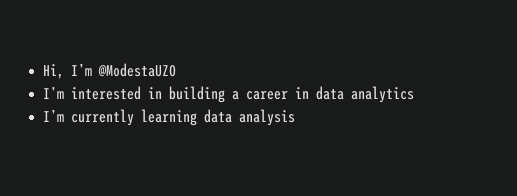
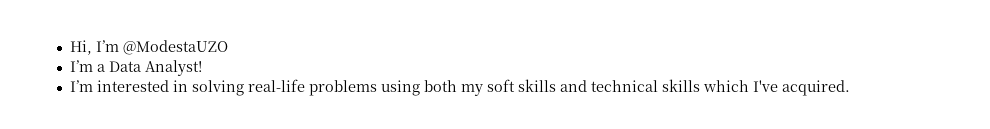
+ I’m a Data Analyst!
- I’m interested in building a career in data analytics
- I’m currently learning data analysis
+ I’m interested in solving real-life problems using both my soft skills and technical skills which I've acquired.

